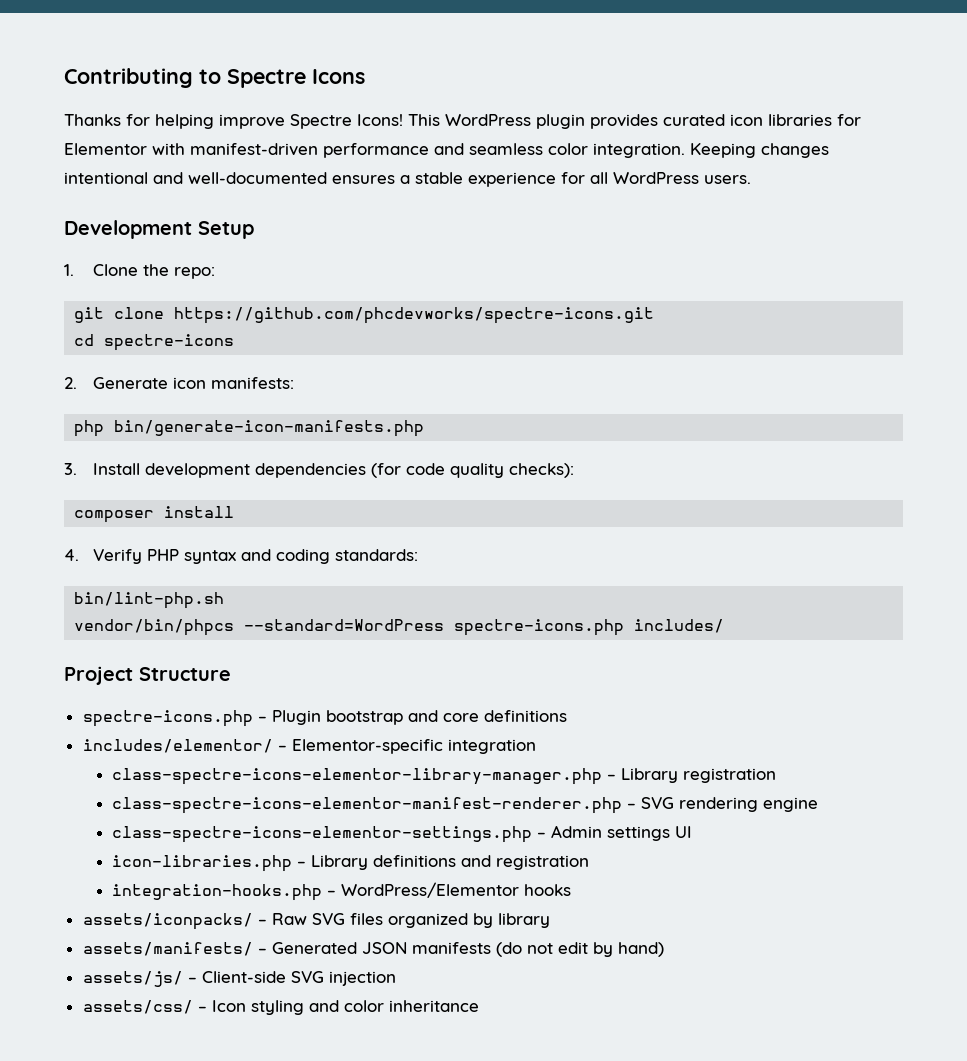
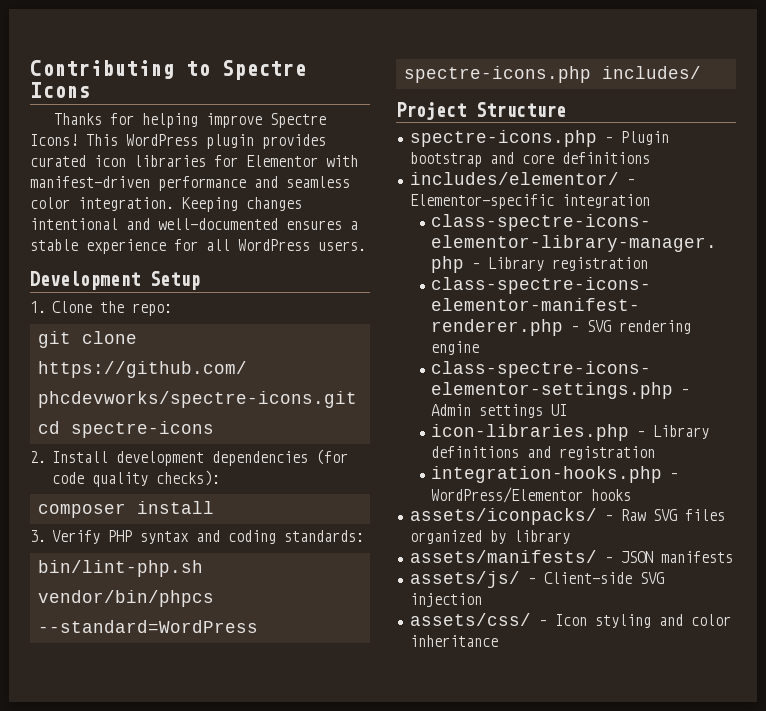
- 2. Generate icon manifests:
- php bin/generate-icon-manifests.php
- 3. Install development dependencies (for code quality checks):
+ 2. Install development dependencies (for code quality checks):
- 4. Verify PHP syntax and coding standards:
+ 3. Verify PHP syntax and coding standards:
- assets/manifests/ – Generated JSON manifests (do not edit by hand)
+ assets/manifests/ – JSON manifests

